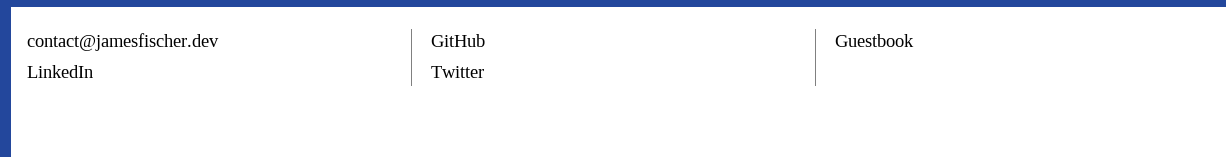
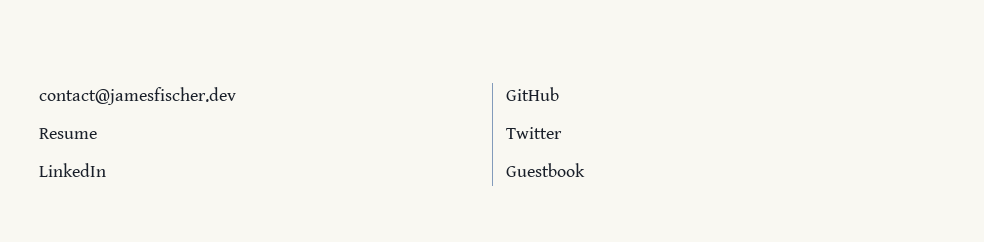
+ Resume

